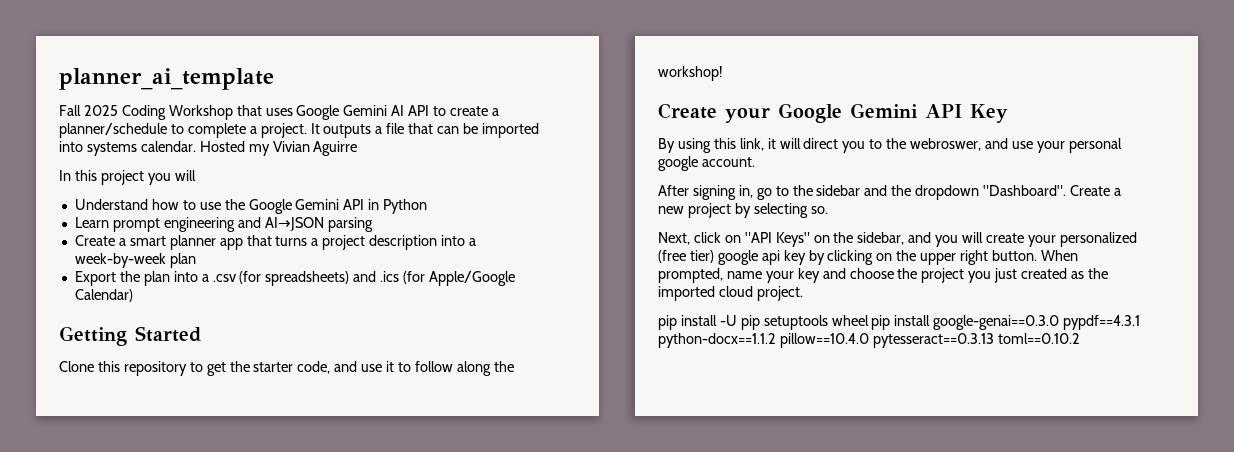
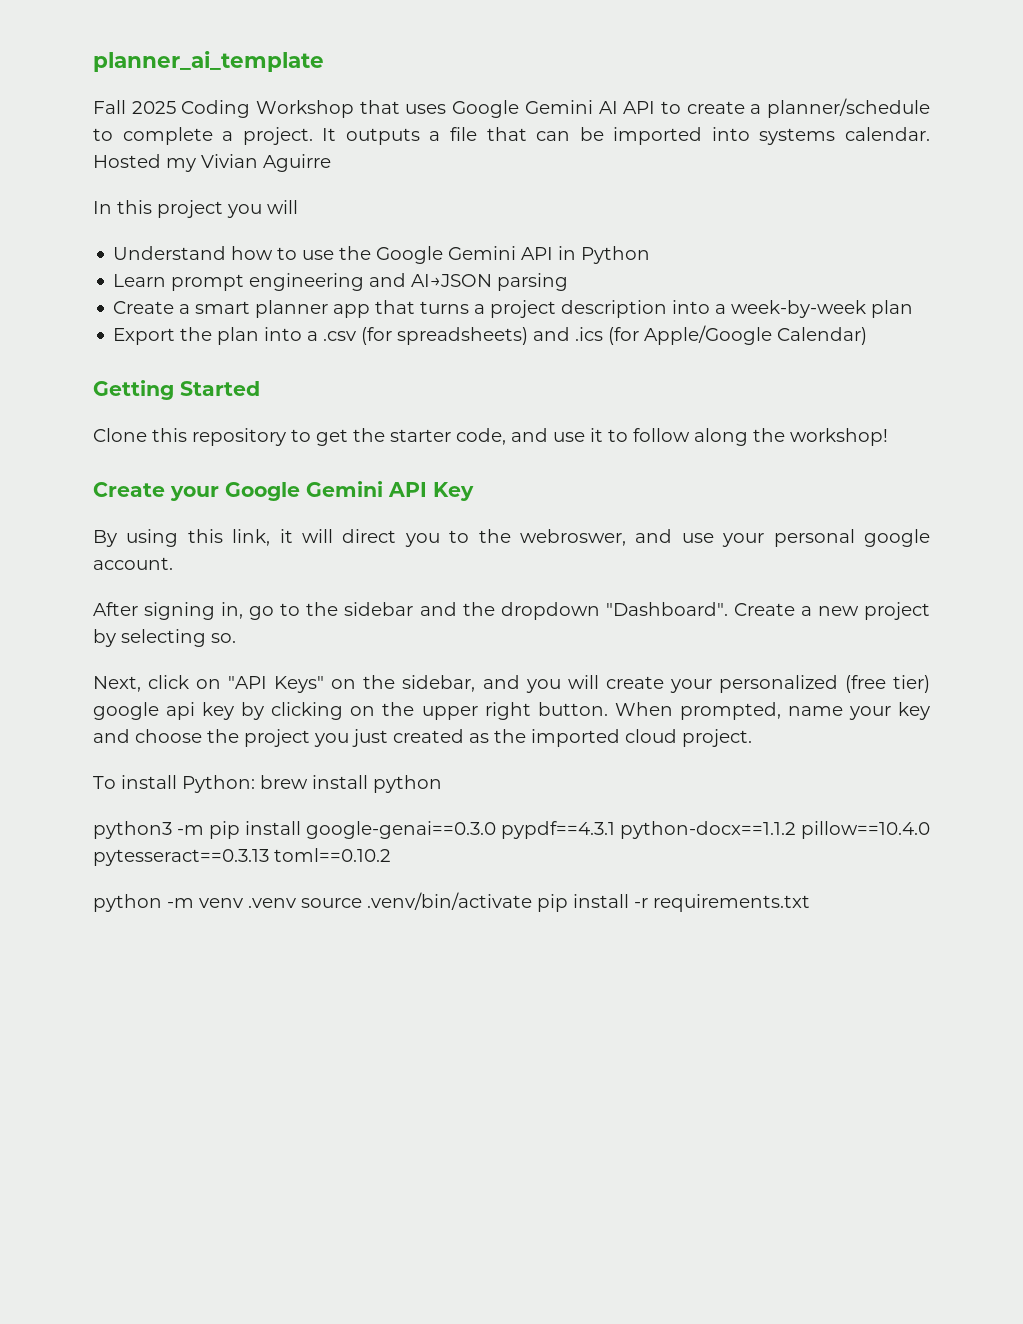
- pip install -U pip setuptools wheel pip install google-genai==0.3.0 pypdf==4.3.1 python-docx==1.1.2 pillow==10.4.0 pytesseract==0.3.13 toml==0.10.2
+ To install Python: brew install python
+ python3 -m pip install google-genai==0.3.0 pypdf==4.3.1 python-docx==1.1.2 pillow==10.4.0 pytesseract==0.3.13 toml==0.10.2
+ python -m venv .venv source .venv/bin/activate pip install -r requirements.txt

